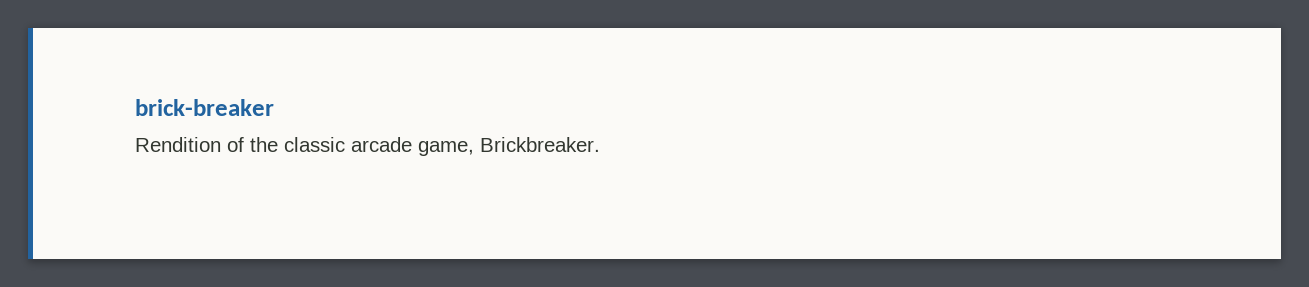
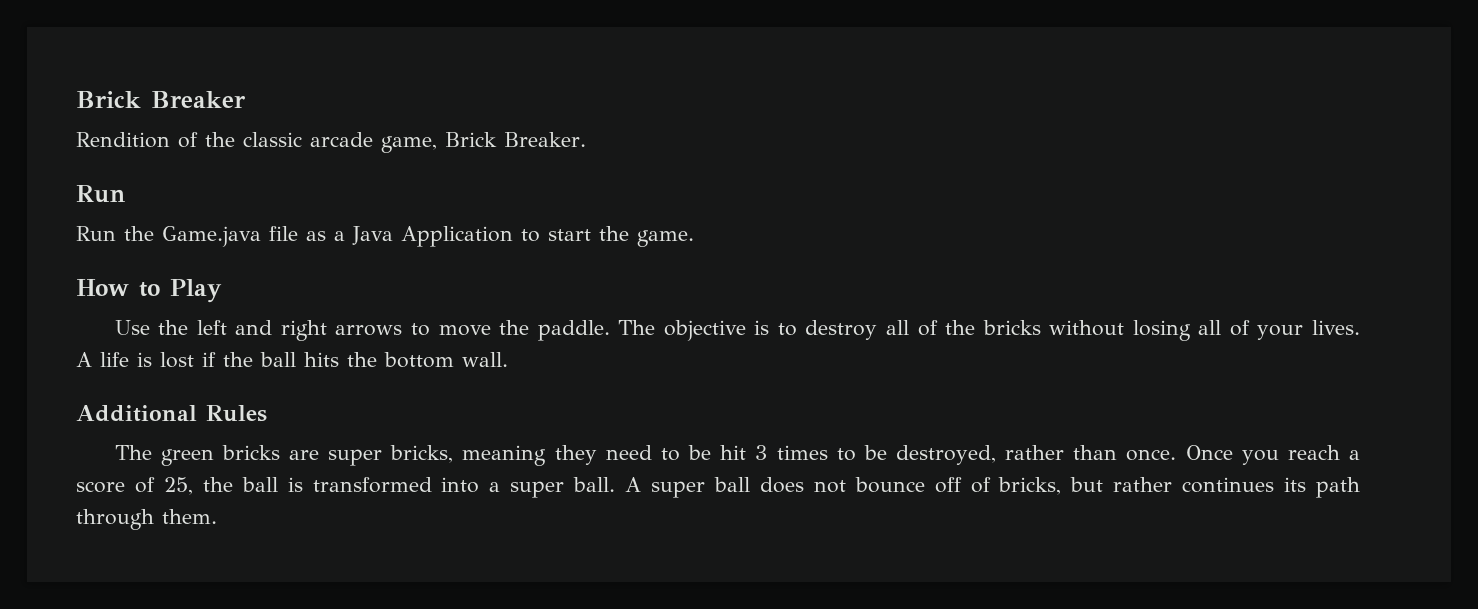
- brick-breaker
+ Brick Breaker
- Rendition of the classic arcade game, Brickbreaker.
+ Rendition of the classic arcade game, Brick Breaker.
+ Run
+ Run the Game.java file as a Java Application to start the game.
+ How to Play
+ Use the left and right arrows to move the paddle. The objective is to destroy all of the bricks without losing all of your lives. A life is lost if the ball hits the bottom wall.
+ Additional Rules
+ The green bricks are super bricks, meaning they need to be hit 3 times to be destroyed, rather than once. Once you reach a score of 25, the ball is transformed into a super ball. A super ball does not bounce off of bricks, but rather continues its path through them.

